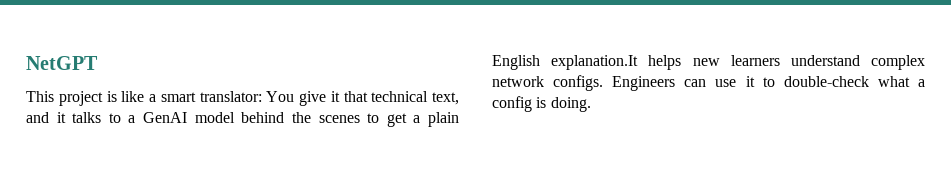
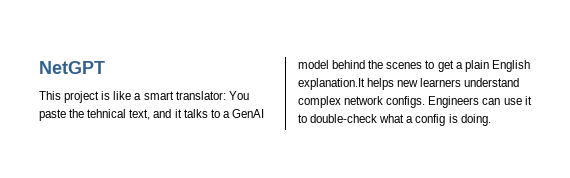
- This project is like a smart translator: You give it that technical text, and it talks to a GenAI model behind the scenes to get a plain English explanation.It helps new learners understand complex network configs.
+ This project is like a smart translator: You paste the tehnical text, and it talks to a GenAI model behind the scenes to get a plain English explanation.It helps new learners understand complex network configs.

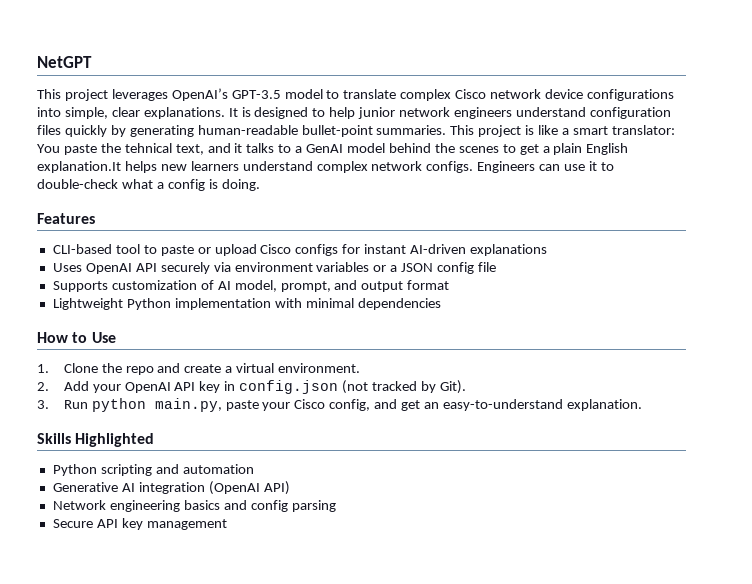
- This project is like a smart translator: You paste the tehnical text, and it talks to a GenAI model behind the scenes to get a plain English explanation.It helps new learners understand complex network configs.
+ This project leverages OpenAI’s GPT-3.5 model to translate complex Cisco network device configurations into simple, clear explanations. It is designed to help junior network engineers understand configuration files quickly by generating human-readable bullet-point summaries. This project is like a smart translator: You paste the tehnical text, and it talks to a GenAI model behind the scenes to get a plain English explanation.It helps new learners understand complex network configs.
+ Features
+ CLI-based tool to paste or upload Cisco configs for instant AI-driven explanations
+ Uses OpenAI API securely via environment variables or a JSON config file
+ Supports customization of AI model, prompt, and output format
+ Lightweight Python implementation with minimal dependencies
+ How to Use
+ 1. Clone the repo and create a virtual environment.
+ 2. Add your OpenAI API key in config.json (not tracked by Git).
+ 3. Run python main.py, paste your Cisco config, and get an easy-to-understand explanation.
+ Skills Highlighted
+ Python scripting and automation
+ Generative AI integration (OpenAI API)
+ Network engineering basics and config parsing
+ Secure API key management

